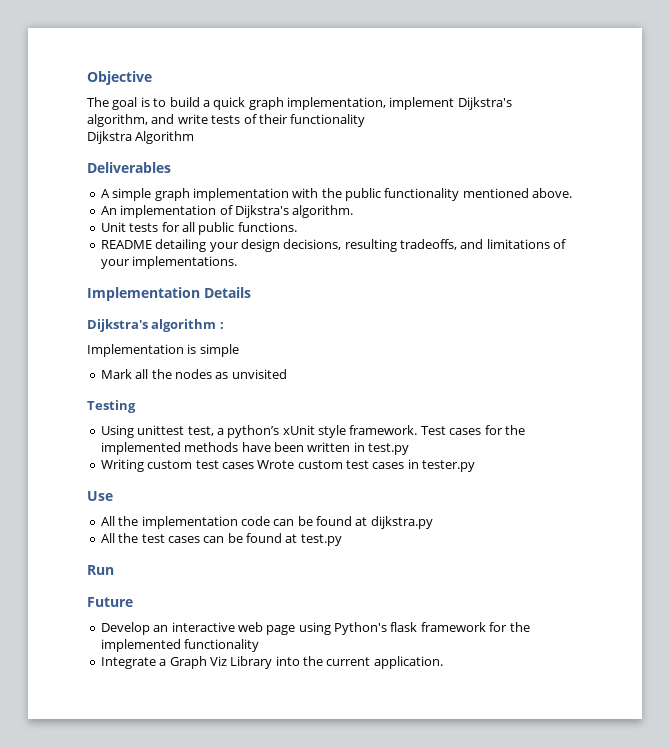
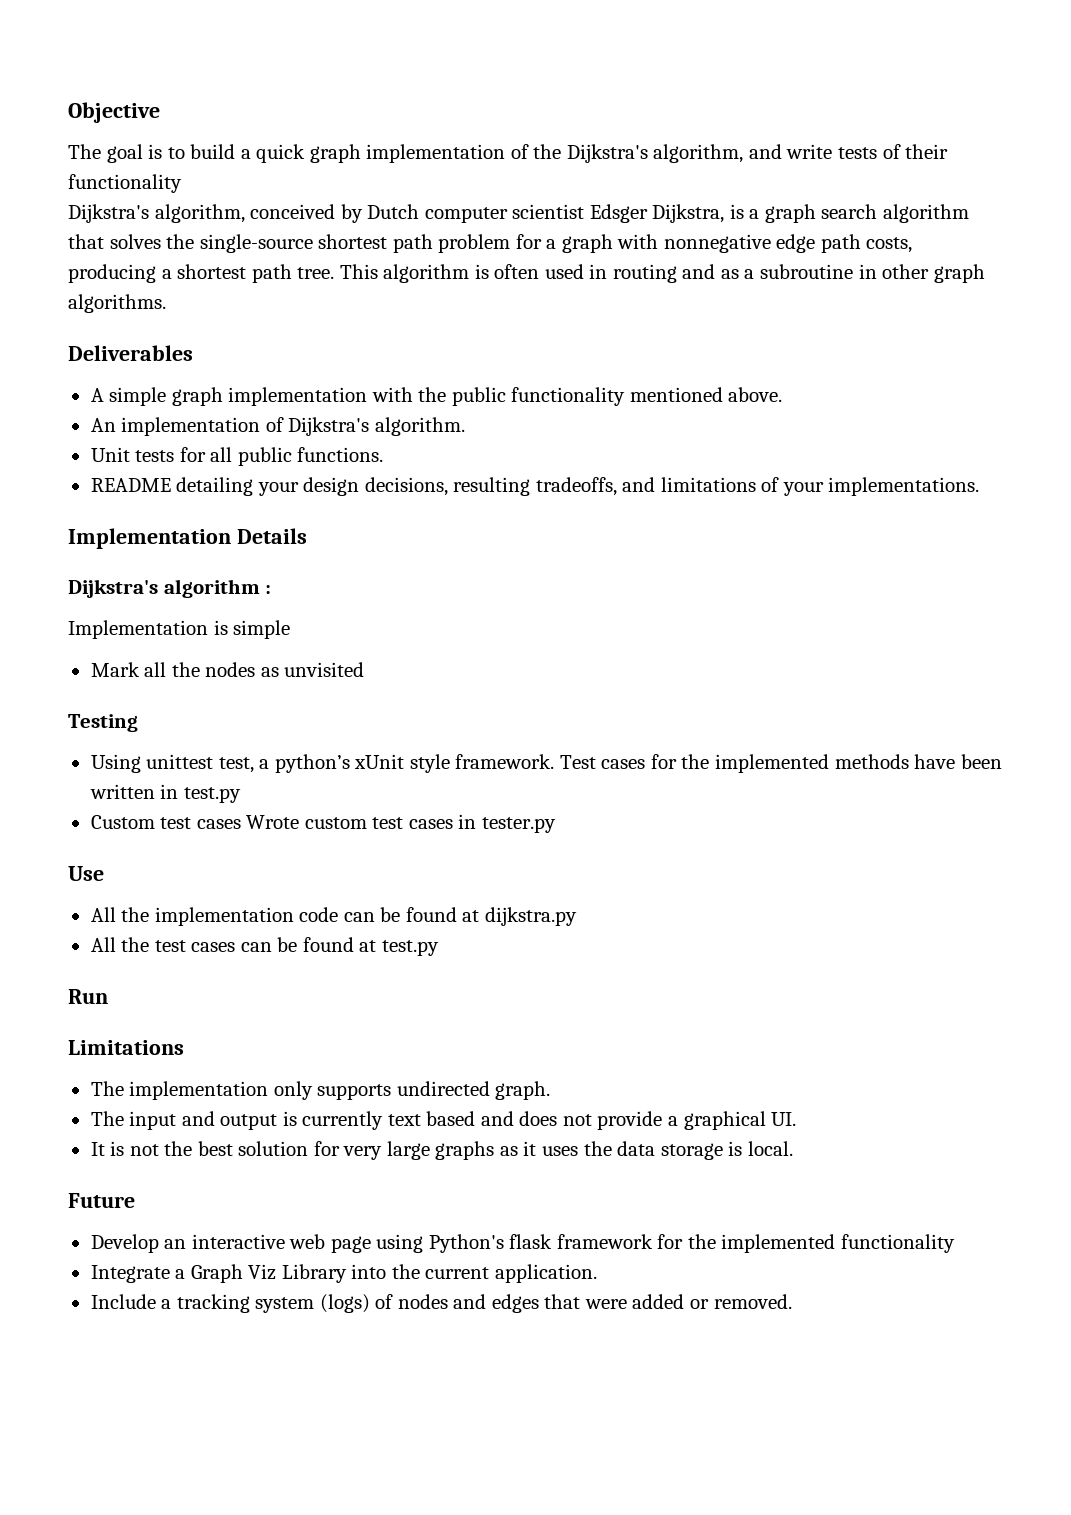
- The goal is to build a quick graph implementation, implement Dijkstra's algorithm, and write tests of their functionality
+ The goal is to build a quick graph implementation of the Dijkstra's algorithm, and write tests of their functionality
- Dijkstra Algorithm
+ Dijkstra's algorithm, conceived by Dutch computer scientist Edsger Dijkstra, is a graph search algorithm that solves the single-source shortest path problem for a graph with nonnegative edge path costs, producing a shortest path tree. This algorithm is often used in routing and as a subroutine in other graph algorithms.
- Writing custom test cases Wrote custom test cases in tester.py
+ Custom test cases Wrote custom test cases in tester.py
+ Limitations
+ The implementation only supports undirected graph.
+ The input and output is currently text based and does not provide a graphical UI.
+ It is not the best solution for very large graphs as it uses the data storage is local.
+ Include a tracking system (logs) of nodes and edges that were added or removed.

